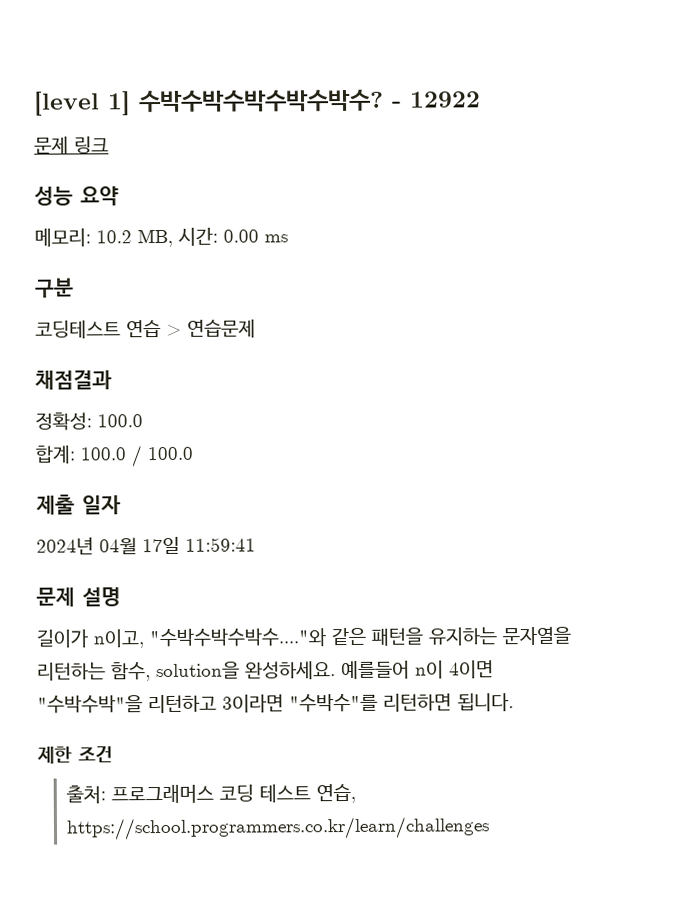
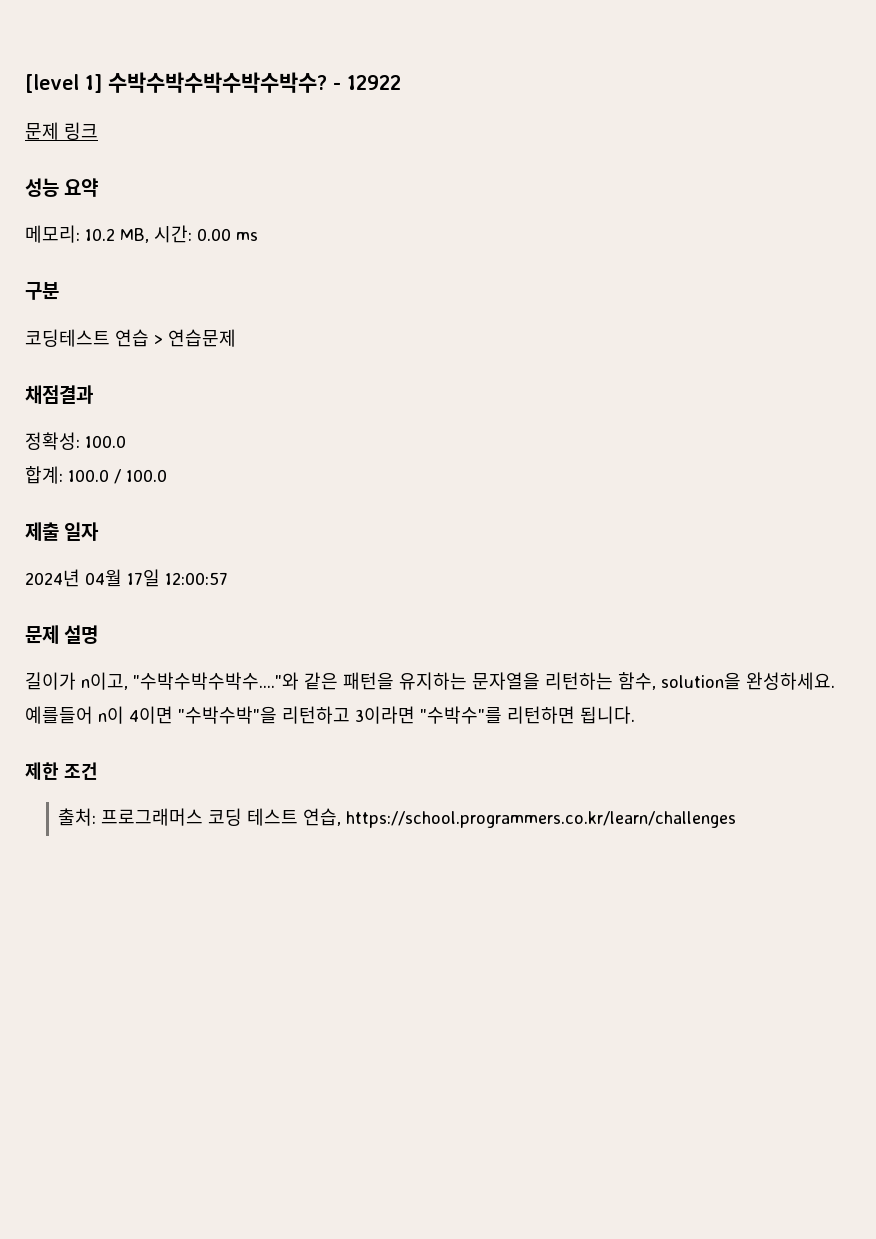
- 2024년 04월 17일 11:59:41
+ 2024년 04월 17일 12:00:57

